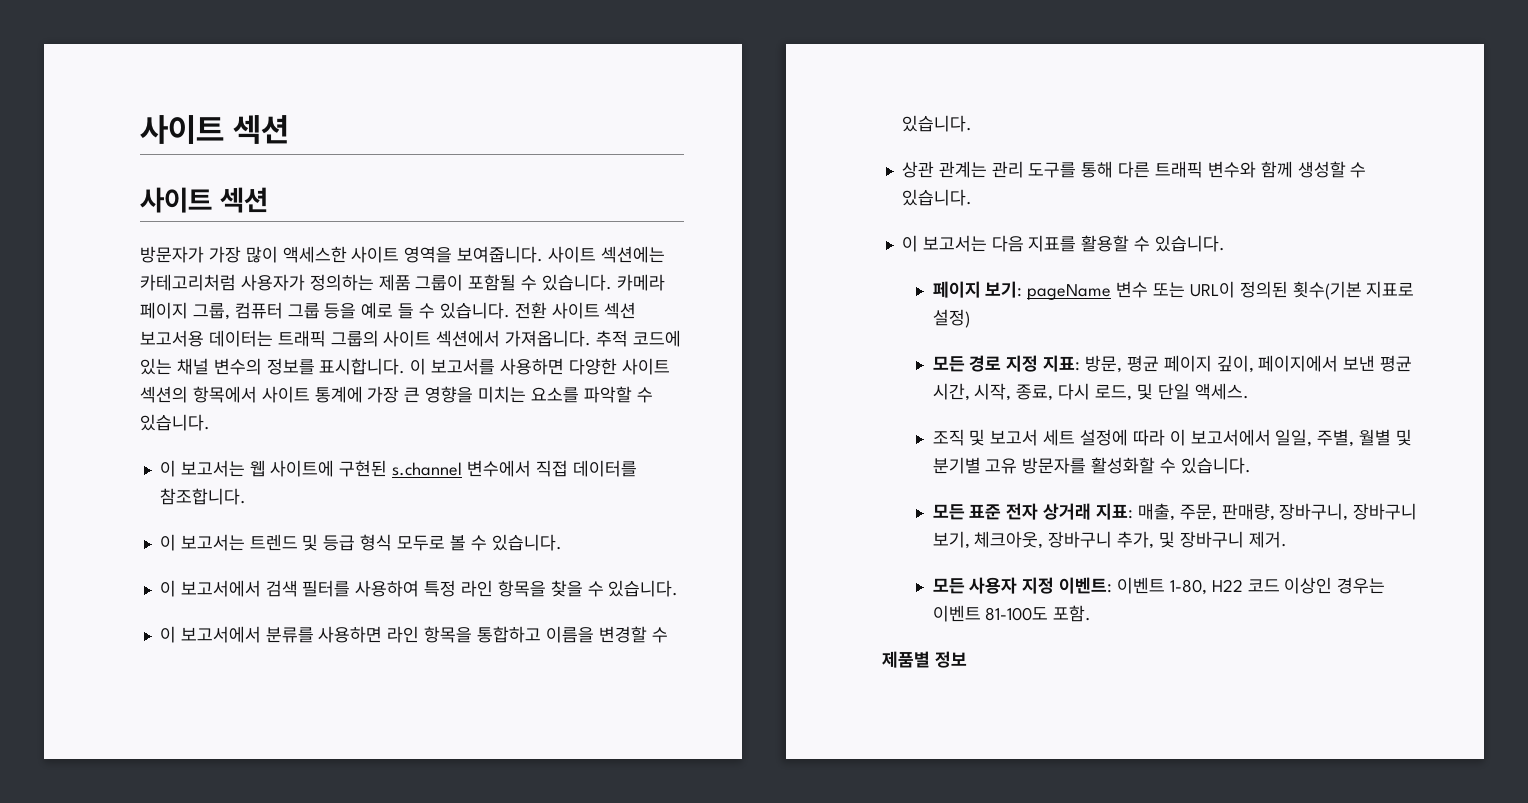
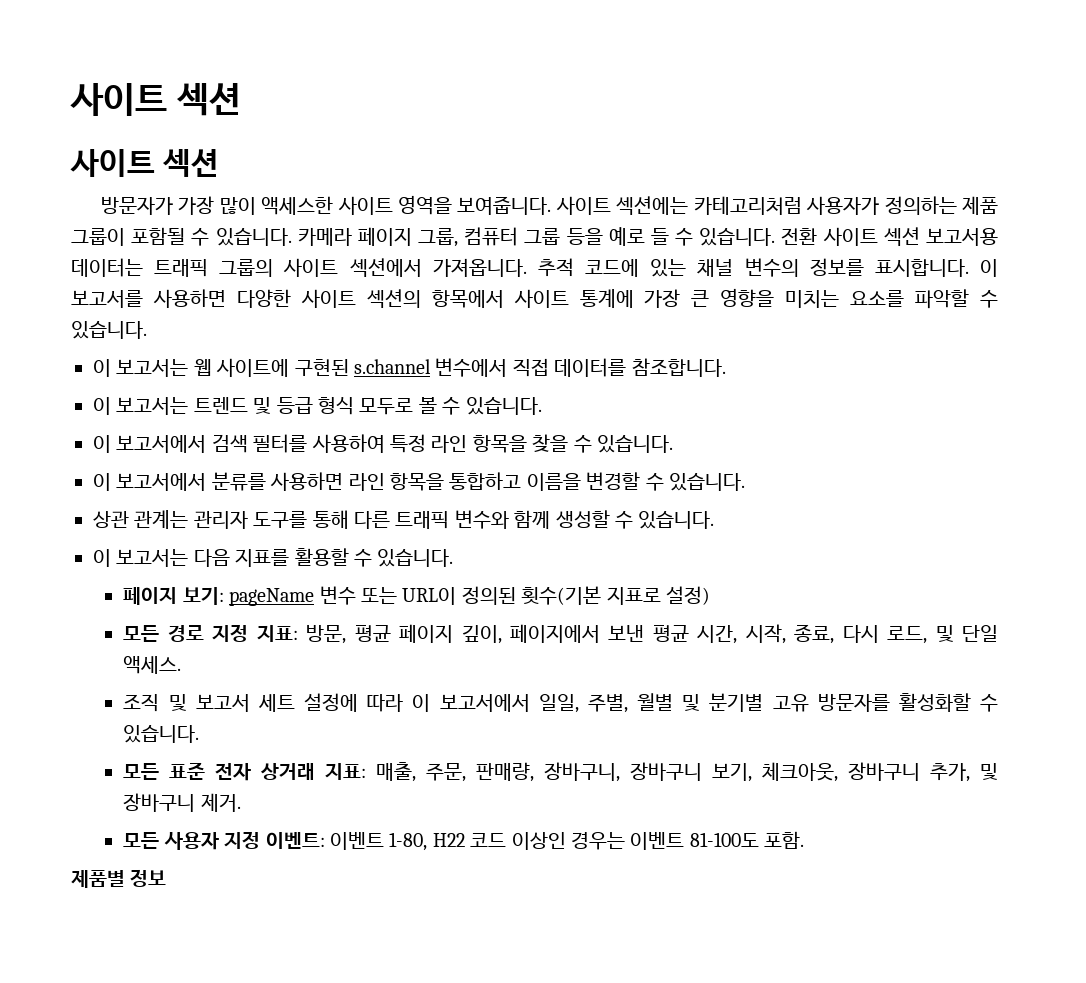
- 상관 관계는 관리 도구를 통해 다른 트래픽 변수와 함께 생성할 수 있습니다.
+ 상관 관계는 관리자 도구를 통해 다른 트래픽 변수와 함께 생성할 수 있습니다.

